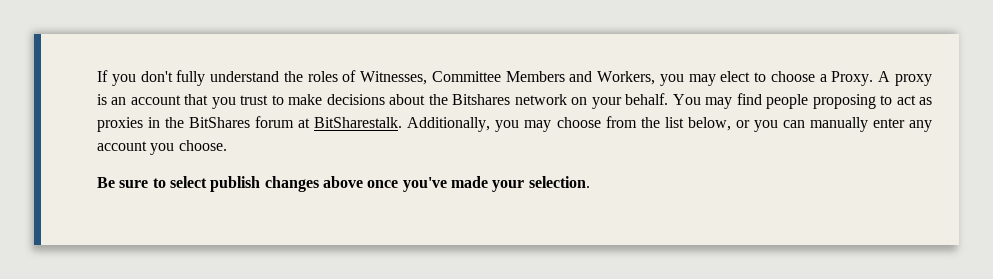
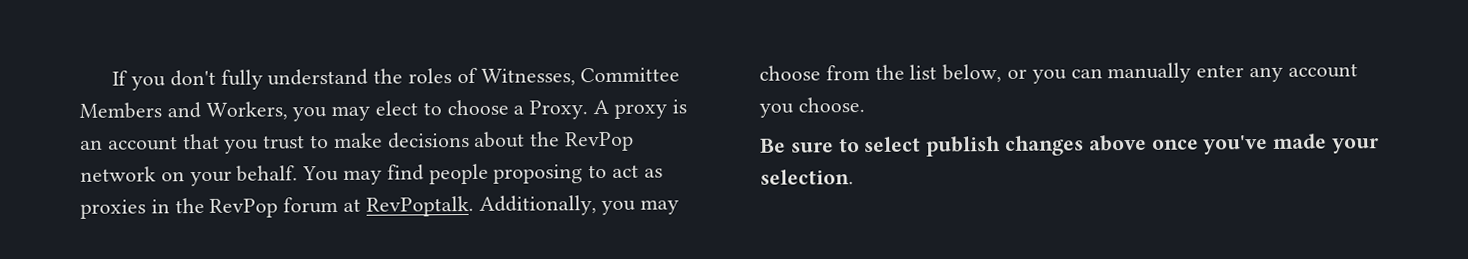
- A proxy is an account that you trust to make decisions about the Bitshares network on your behalf.
+ A proxy is an account that you trust to make decisions about the RevPop network on your behalf.
- You may find people proposing to act as proxies in the BitShares forum at BitSharestalk.
+ You may find people proposing to act as proxies in the RevPop forum at RevPoptalk.

